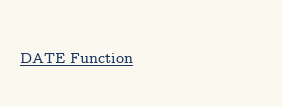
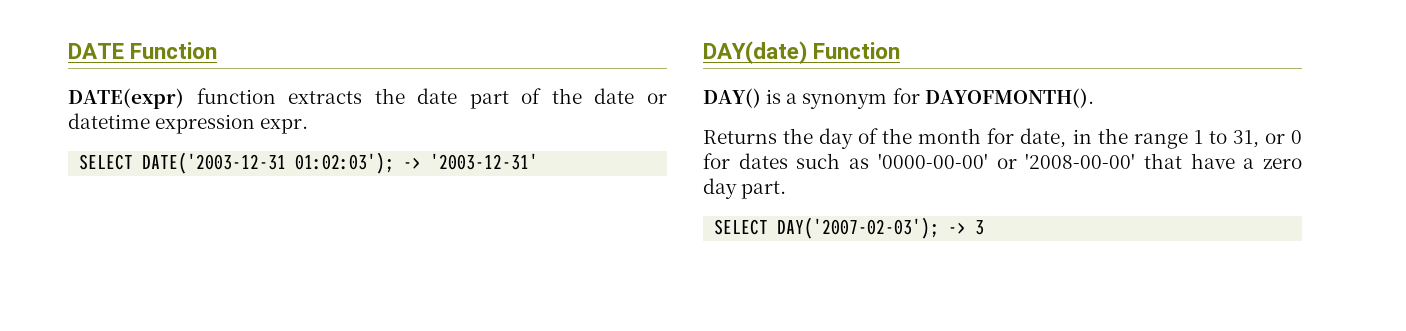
+ DATE(expr) function extracts the date part of the date or datetime expression expr.
+ SELECT DATE('2003-12-31 01:02:03'); -> '2003-12-31'
+ DAY(date) Function
+ DAY() is a synonym for DAYOFMONTH().
+ Returns the day of the month for date, in the range 1 to 31, or 0 for dates such as '0000-00-00' or '2008-00-00' that have a zero day part.
+ SELECT DAY('2007-02-03'); -> 3

